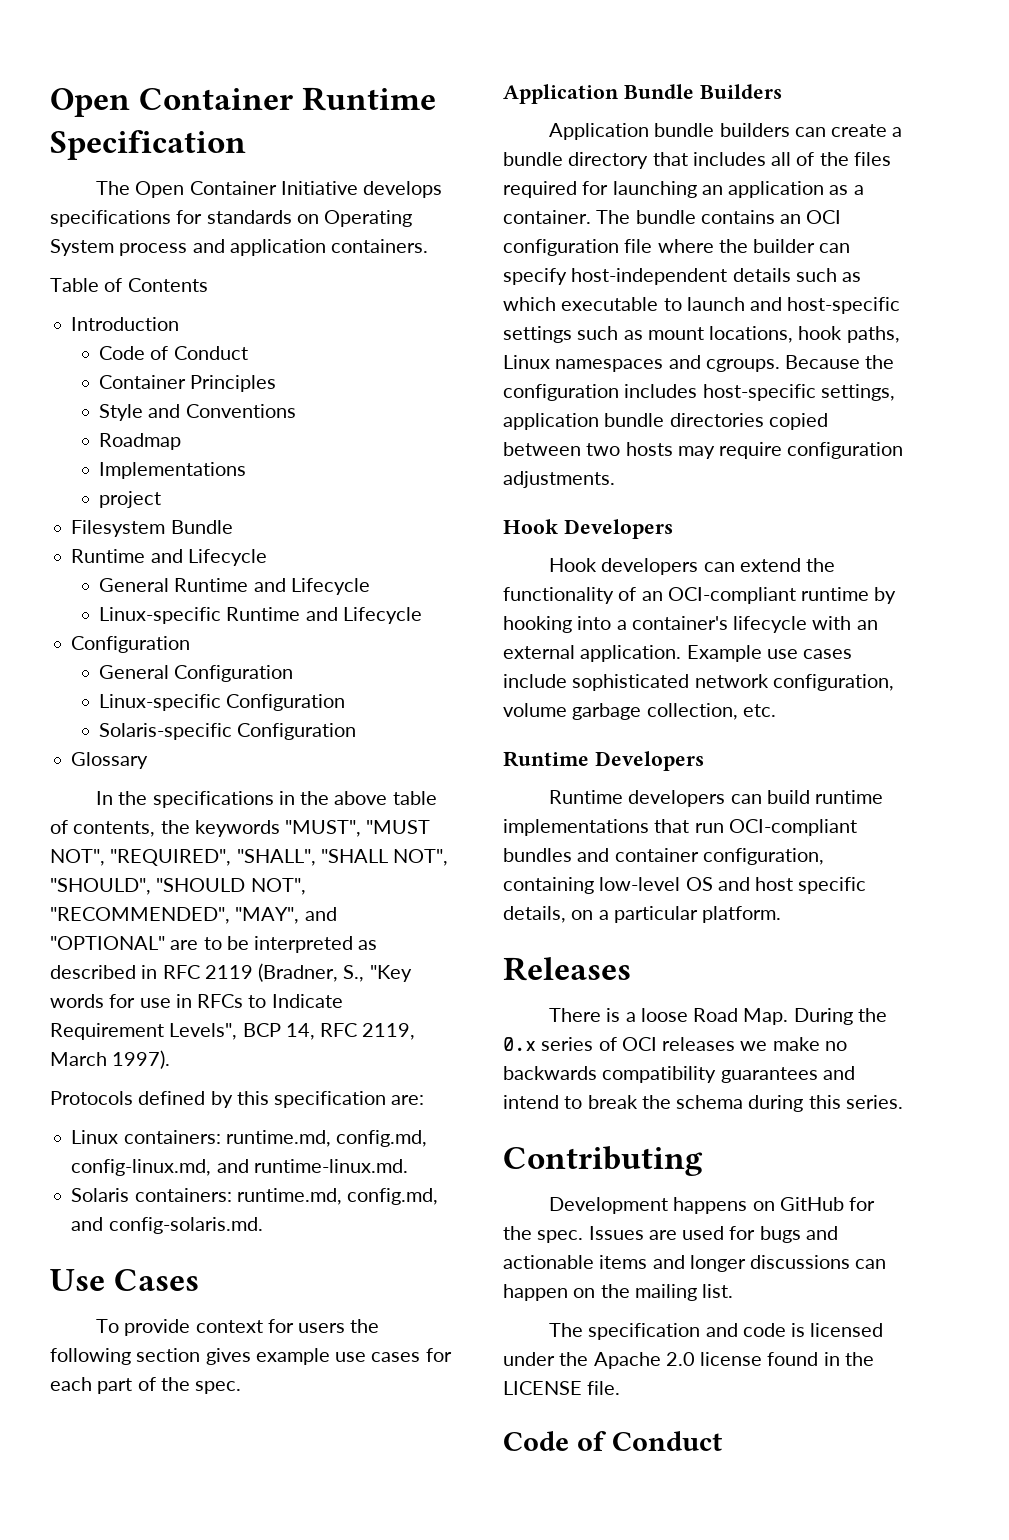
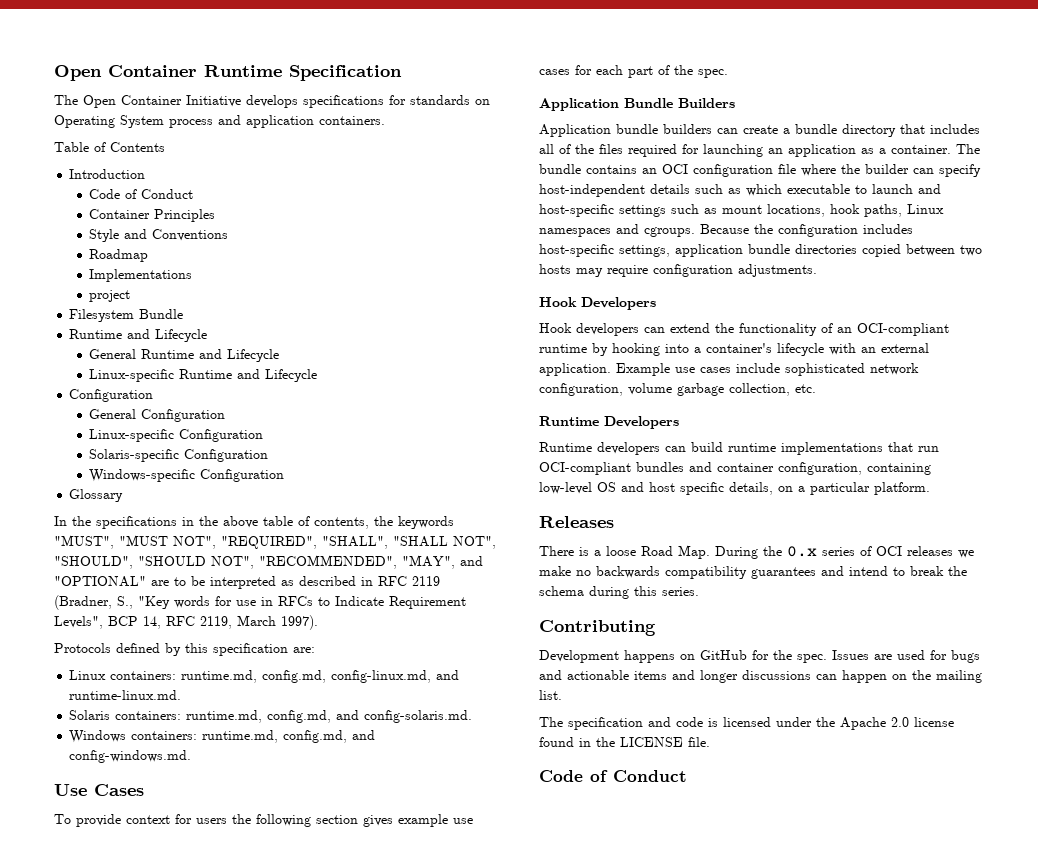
+ Windows-specific Configuration
+ Windows containers: runtime.md, config.md, and config-windows.md.

